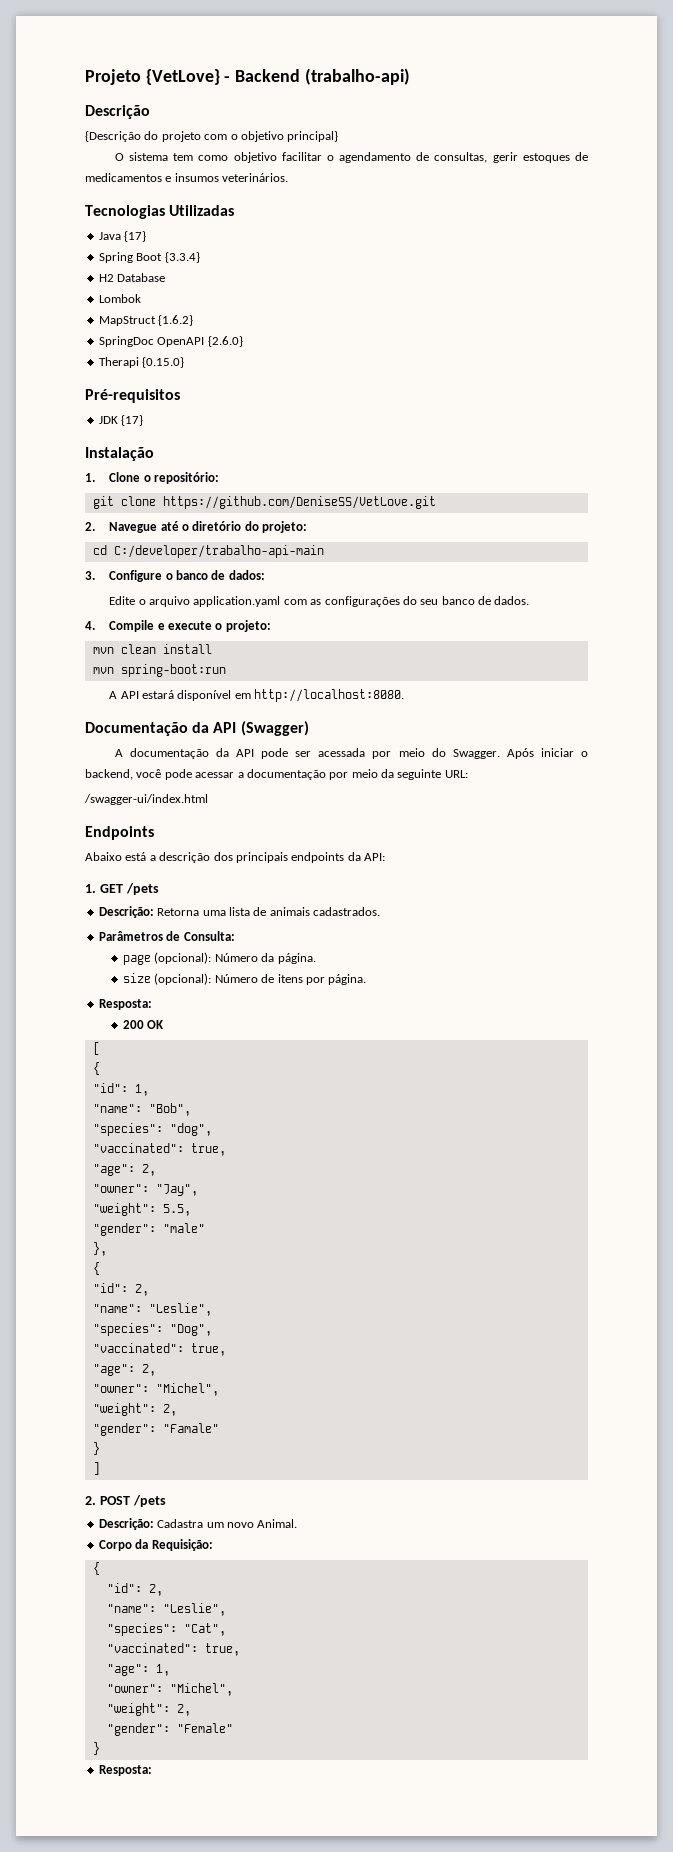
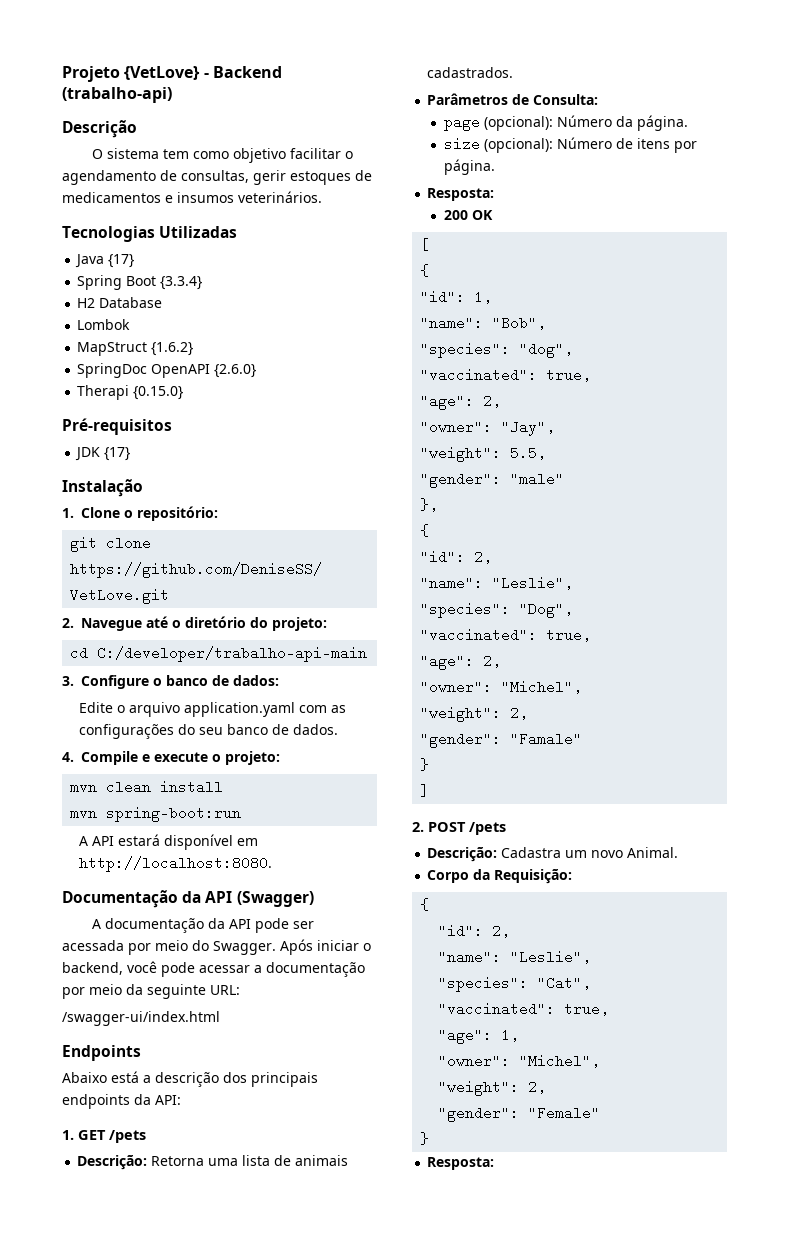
- {Descrição do projeto com o objetivo principal}

